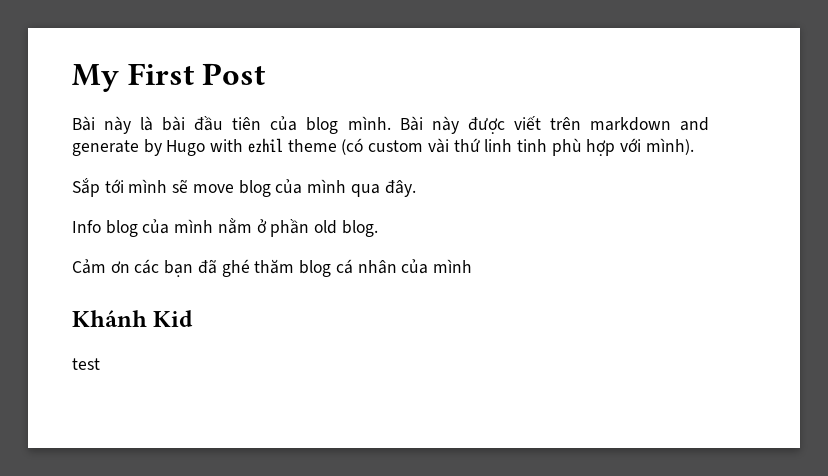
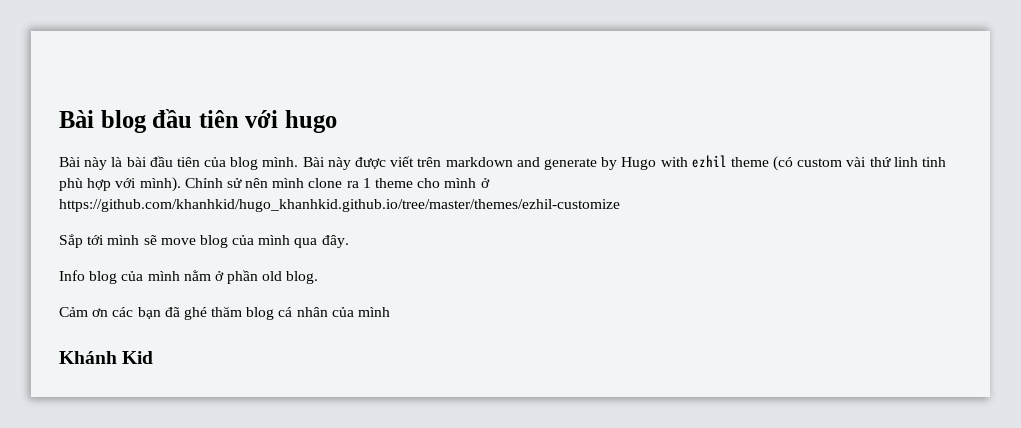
- My First Post
+ Bài blog đầu tiên với hugo
+ Chỉnh sử nên mình clone ra 1 theme cho mình ở https://github.com/khanhkid/hugo_khanhkid.github.io/tree/master/themes/ezhil-customize
- test

